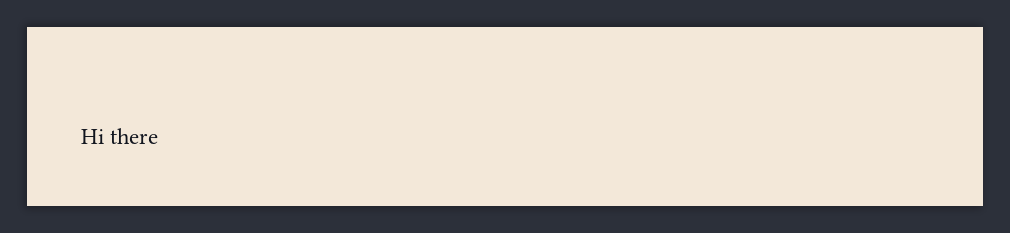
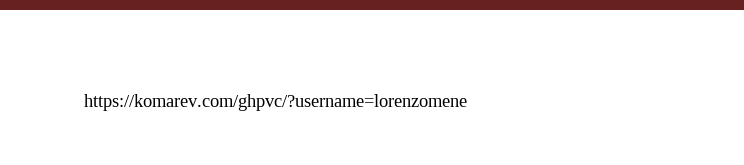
- Hi there
+ https://komarev.com/ghpvc/?username=lorenzomene

